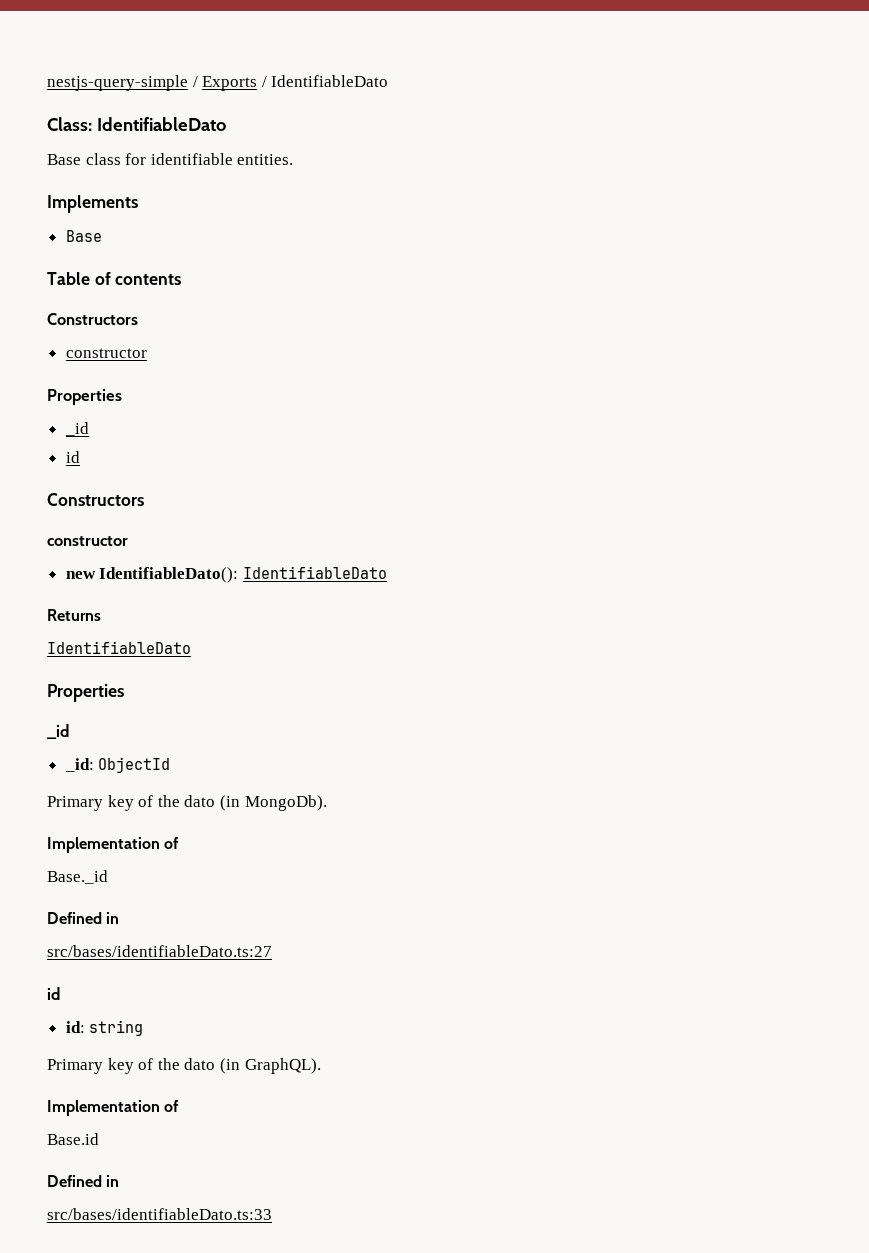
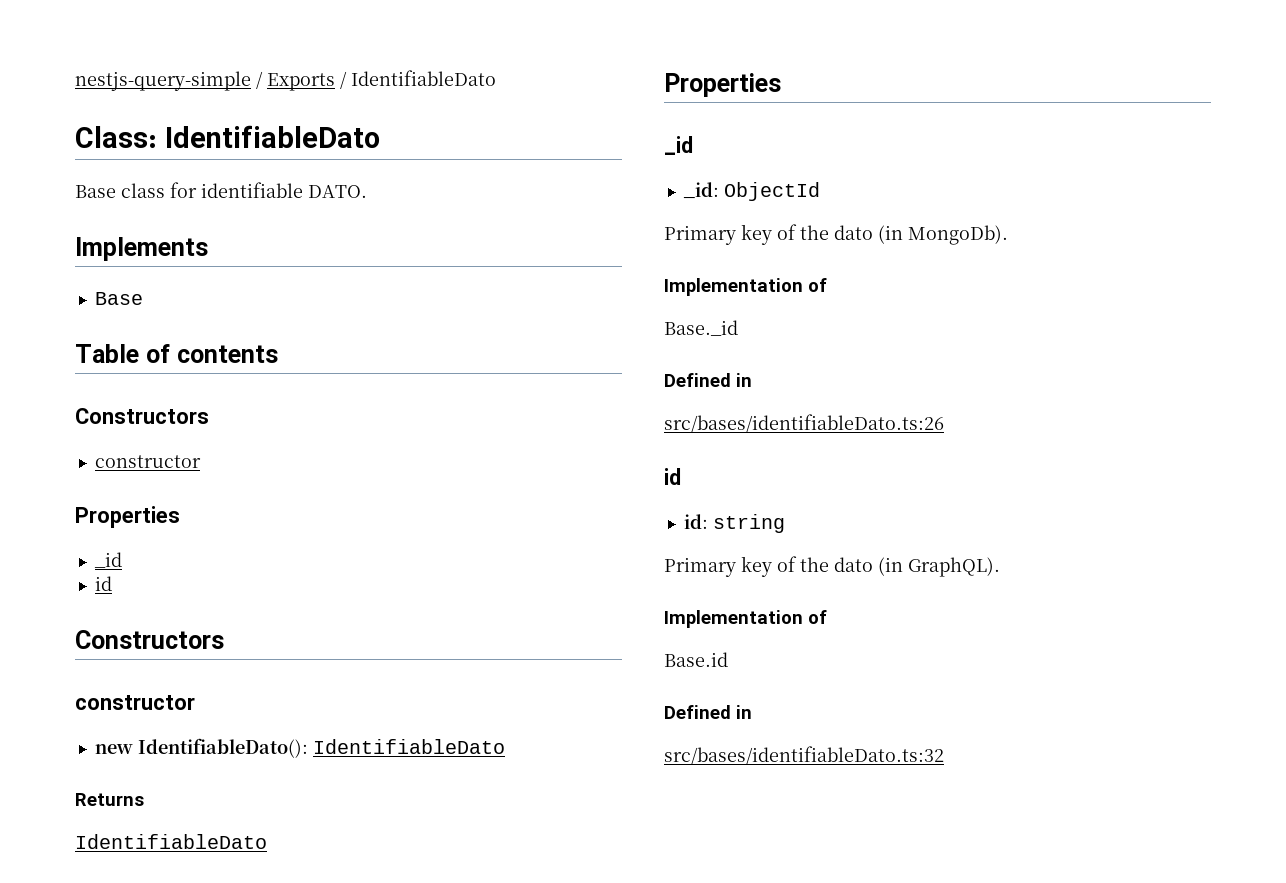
- Base class for identifiable entities.
+ Base class for identifiable DATO.
- src/bases/identifiableDato.ts:27
+ src/bases/identifiableDato.ts:26
- src/bases/identifiableDato.ts:33
+ src/bases/identifiableDato.ts:32

